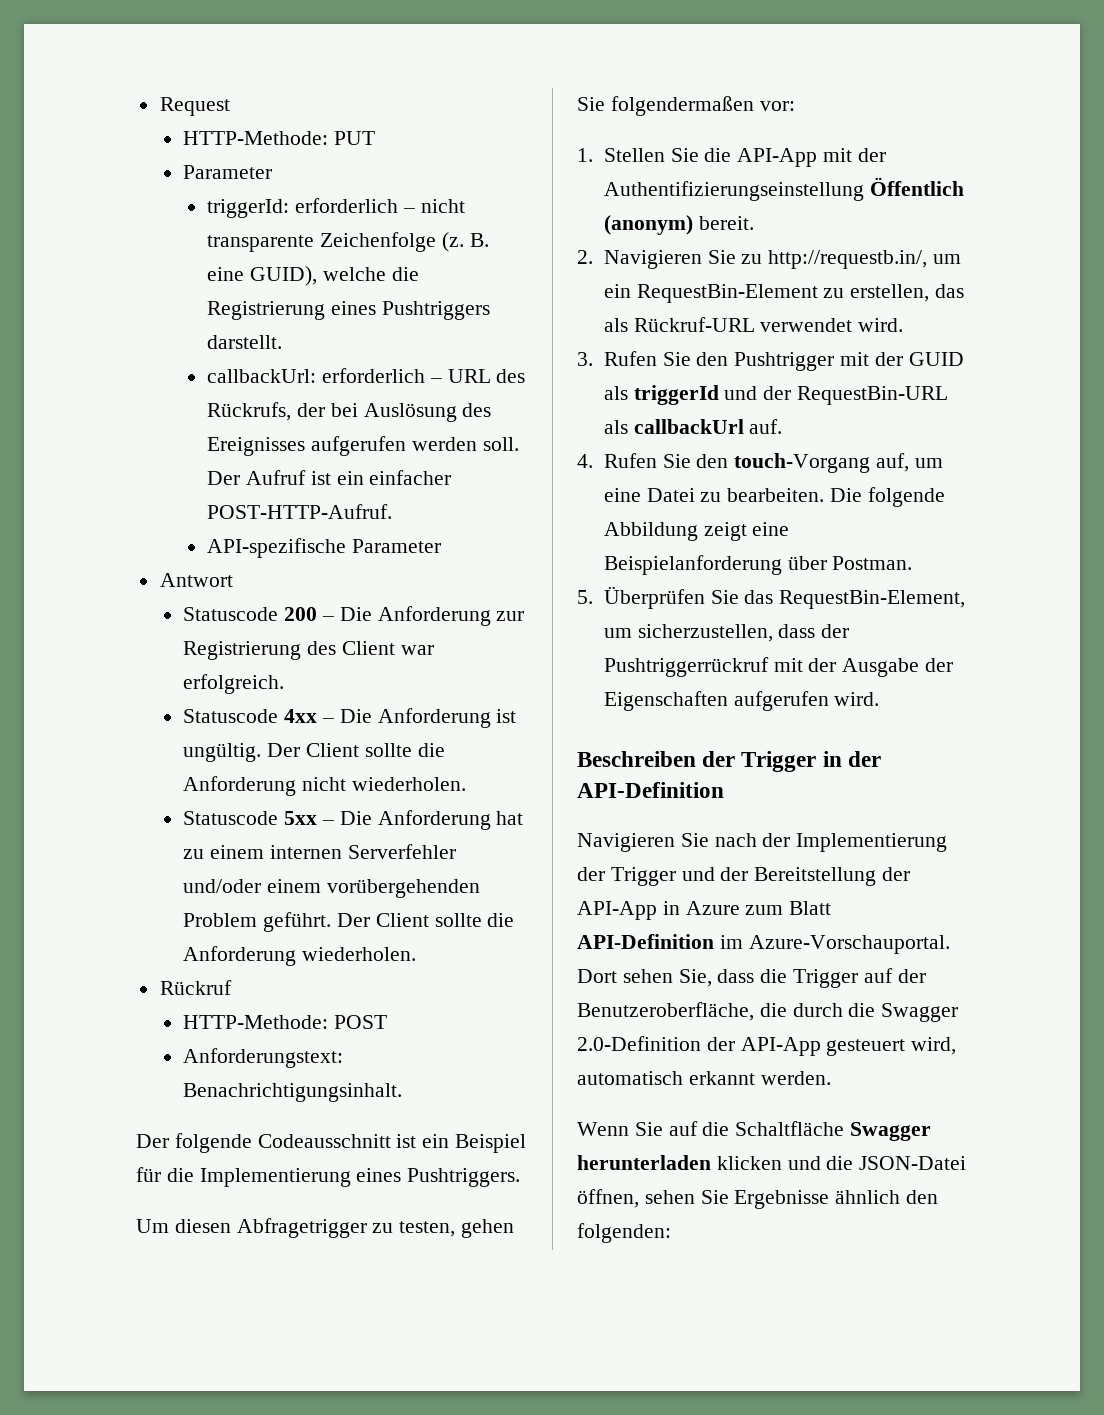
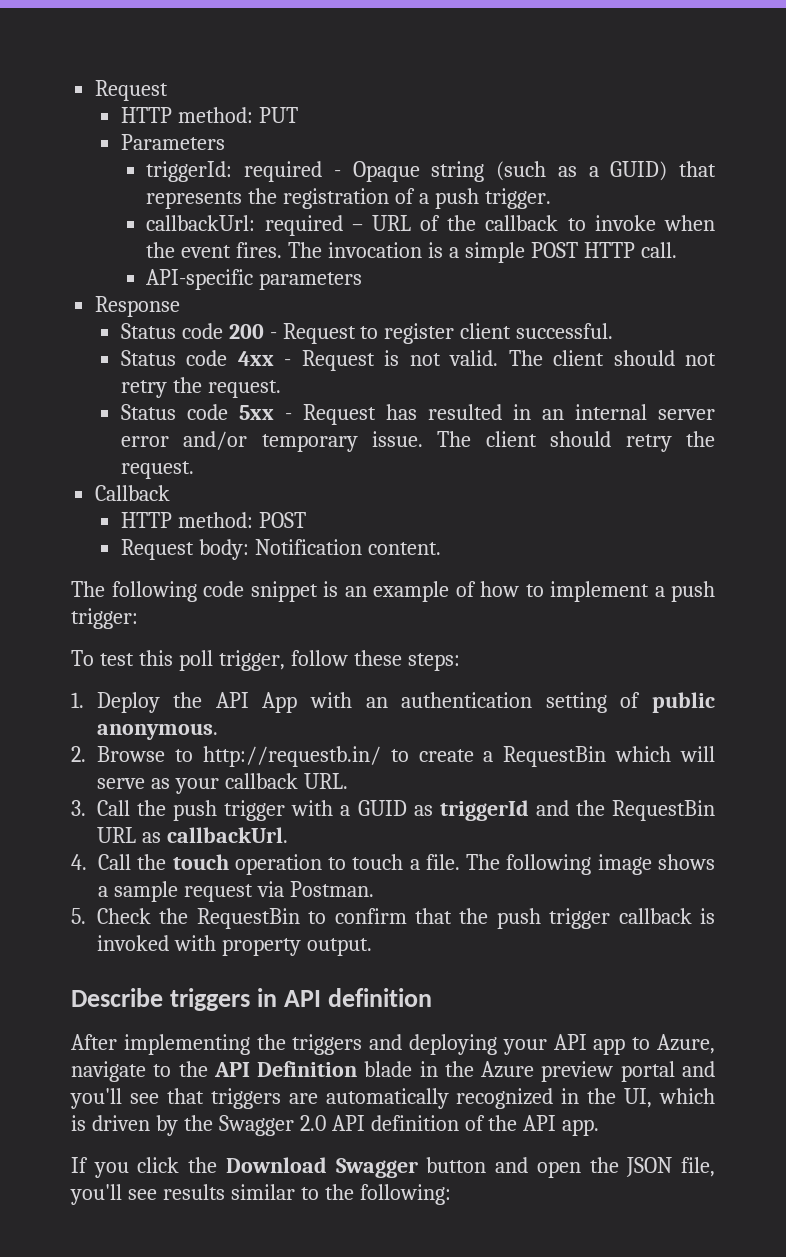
- HTTP-Methode: PUT
- Parameter
+ HTTP method: PUT
+ Parameters
- triggerId: erforderlich – nicht transparente Zeichenfolge (z. B. eine GUID), welche die Registrierung eines Pushtriggers darstellt.
+ triggerId: required - Opaque string (such as a GUID) that represents the registration of a push trigger.
- callbackUrl: erforderlich – URL des Rückrufs, der bei Auslösung des Ereignisses aufgerufen werden soll. Der Aufruf ist ein einfacher POST-HTTP-Aufruf.
- API-spezifische Parameter
- Antwort
- Statuscode 200 – Die Anforderung zur Registrierung des Client war erfolgreich.
- Statuscode 4xx – Die Anforderung ist ungültig. Der Client sollte die Anforderung nicht wiederholen.
- Statuscode 5xx – Die Anforderung hat zu einem internen Serverfehler und/oder einem vorübergehenden Problem geführt. Der Client sollte die Anforderung wiederholen.
- Rückruf
- HTTP-Methode: POST
- Anforderungstext: Benachrichtigungsinhalt.
- Der folgende Codeausschnitt ist ein Beispiel für die Implementierung eines Pushtriggers.
- Um diesen Abfragetrigger zu testen, gehen Sie folgendermaßen vor:
- 1. Stellen Sie die API-App mit der Authentifizierungseinstellung Öffentlich (anonym) bereit.
- 2. Navigieren Sie zu http://requestb.in/, um ein RequestBin-Element zu erstellen, das als Rückruf-URL verwendet wird.
- 3. Rufen Sie den Pushtrigger mit der GUID als triggerId und der RequestBin-URL als callbackUrl auf.
- 4. Rufen Sie den touch-Vorgang auf, um eine Datei zu bearbeiten. Die folgende Abbildung zeigt eine Beispielanforderung über Postman.
- 5. Überprüfen Sie das RequestBin-Element, um sicherzustellen, dass der Pushtriggerrückruf mit der Ausgabe der Eigenschaften aufgerufen wird.
- Beschreiben der Trigger in der API-Definition
- Navigieren Sie nach der Implementierung der Trigger und der Bereitstellung der API-App in Azure zum Blatt API-Definition im Azure-Vorschauportal. Dort sehen Sie, dass die Trigger auf der Benutzeroberfläche, die durch die Swagger 2.0-Definition der API-App gesteuert wird, automatisch erkannt werden.
- Wenn Sie auf die Schaltfläche Swagger herunterladen klicken und die JSON-Datei öffnen, sehen Sie Ergebnisse ähnlich den folgenden:
+ callbackUrl: required – URL of the callback to invoke when the event fires. The invocation is a simple POST HTTP call.
+ API-specific parameters
+ Response
+ Status code 200 - Request to register client successful.
+ Status code 4xx - Request is not valid. The client should not retry the request.
+ Status code 5xx - Request has resulted in an internal server error and/or temporary issue. The client should retry the request.
+ Callback
+ HTTP method: POST
+ Request body: Notification content.
+ The following code snippet is an example of how to implement a push trigger:
+ To test this poll trigger, follow these steps:
+ 1. Deploy the API App with an authentication setting of public anonymous.
+ 2. Browse to http://requestb.in/ to create a RequestBin which will serve as your callback URL.
+ 3. Call the push trigger with a GUID as triggerId and the RequestBin URL as callbackUrl.
+ 4. Call the touch operation to touch a file. The following image shows a sample request via Postman.
+ 5. Check the RequestBin to confirm that the push trigger callback is invoked with property output.
+ Describe triggers in API definition
+ After implementing the triggers and deploying your API app to Azure, navigate to the API Definition blade in the Azure preview portal and you'll see that triggers are automatically recognized in the UI, which is driven by the Swagger 2.0 API definition of the API app.
+ If you click the Download Swagger button and open the JSON file, you'll see results similar to the following:

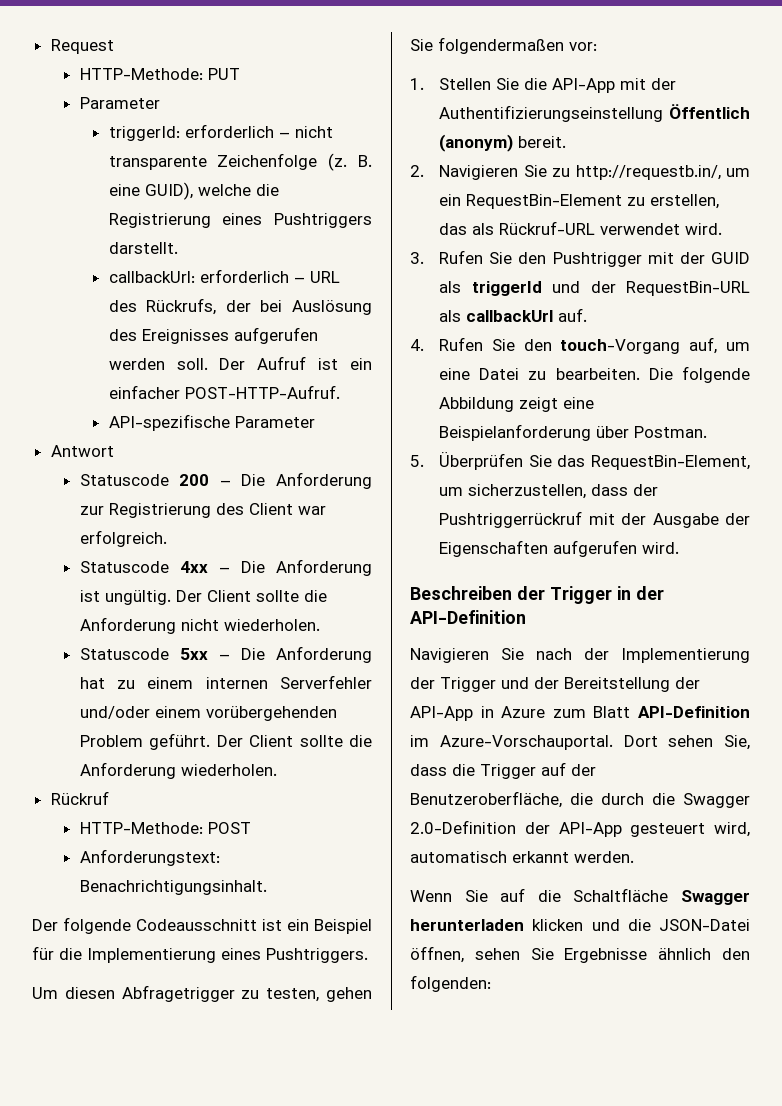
- HTTP method: PUT
- Parameters
+ HTTP-Methode: PUT
+ Parameter
- triggerId: required - Opaque string (such as a GUID) that represents the registration of a push trigger.
+ triggerId: erforderlich – nicht transparente Zeichenfolge (z. B. eine GUID), welche die Registrierung eines Pushtriggers darstellt.
- callbackUrl: required – URL of the callback to invoke when the event fires. The invocation is a simple POST HTTP call.
- API-specific parameters
- Response
- Status code 200 - Request to register client successful.
- Status code 4xx - Request is not valid. The client should not retry the request.
- Status code 5xx - Request has resulted in an internal server error and/or temporary issue. The client should retry the request.
- Callback
- HTTP method: POST
- Request body: Notification content.
- The following code snippet is an example of how to implement a push trigger:
- To test this poll trigger, follow these steps:
- 1. Deploy the API App with an authentication setting of public anonymous.
- 2. Browse to http://requestb.in/ to create a RequestBin which will serve as your callback URL.
- 3. Call the push trigger with a GUID as triggerId and the RequestBin URL as callbackUrl.
- 4. Call the touch operation to touch a file. The following image shows a sample request via Postman.
- 5. Check the RequestBin to confirm that the push trigger callback is invoked with property output.
- Describe triggers in API definition
- After implementing the triggers and deploying your API app to Azure, navigate to the API Definition blade in the Azure preview portal and you'll see that triggers are automatically recognized in the UI, which is driven by the Swagger 2.0 API definition of the API app.
- If you click the Download Swagger button and open the JSON file, you'll see results similar to the following:
+ callbackUrl: erforderlich – URL des Rückrufs, der bei Auslösung des Ereignisses aufgerufen werden soll. Der Aufruf ist ein einfacher POST-HTTP-Aufruf.
+ API-spezifische Parameter
+ Antwort
+ Statuscode 200 – Die Anforderung zur Registrierung des Client war erfolgreich.
+ Statuscode 4xx – Die Anforderung ist ungültig. Der Client sollte die Anforderung nicht wiederholen.
+ Statuscode 5xx – Die Anforderung hat zu einem internen Serverfehler und/oder einem vorübergehenden Problem geführt. Der Client sollte die Anforderung wiederholen.
+ Rückruf
+ HTTP-Methode: POST
+ Anforderungstext: Benachrichtigungsinhalt.
+ Der folgende Codeausschnitt ist ein Beispiel für die Implementierung eines Pushtriggers.
+ Um diesen Abfragetrigger zu testen, gehen Sie folgendermaßen vor:
+ 1. Stellen Sie die API-App mit der Authentifizierungseinstellung Öffentlich (anonym) bereit.
+ 2. Navigieren Sie zu http://requestb.in/, um ein RequestBin-Element zu erstellen, das als Rückruf-URL verwendet wird.
+ 3. Rufen Sie den Pushtrigger mit der GUID als triggerId und der RequestBin-URL als callbackUrl auf.
+ 4. Rufen Sie den touch-Vorgang auf, um eine Datei zu bearbeiten. Die folgende Abbildung zeigt eine Beispielanforderung über Postman.
+ 5. Überprüfen Sie das RequestBin-Element, um sicherzustellen, dass der Pushtriggerrückruf mit der Ausgabe der Eigenschaften aufgerufen wird.
+ Beschreiben der Trigger in der API-Definition
+ Navigieren Sie nach der Implementierung der Trigger und der Bereitstellung der API-App in Azure zum Blatt API-Definition im Azure-Vorschauportal. Dort sehen Sie, dass die Trigger auf der Benutzeroberfläche, die durch die Swagger 2.0-Definition der API-App gesteuert wird, automatisch erkannt werden.
+ Wenn Sie auf die Schaltfläche Swagger herunterladen klicken und die JSON-Datei öffnen, sehen Sie Ergebnisse ähnlich den folgenden:

